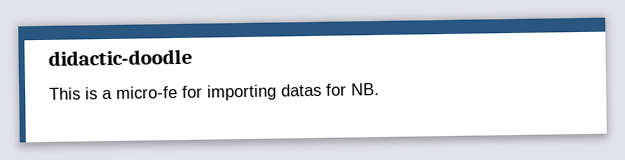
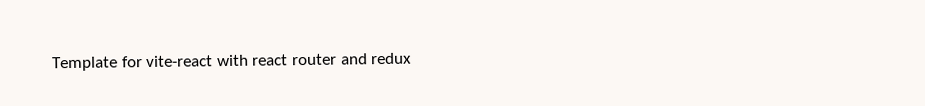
- didactic-doodle
- This is a micro-fe for importing datas for NB.
+ Template for vite-react with react router and redux

